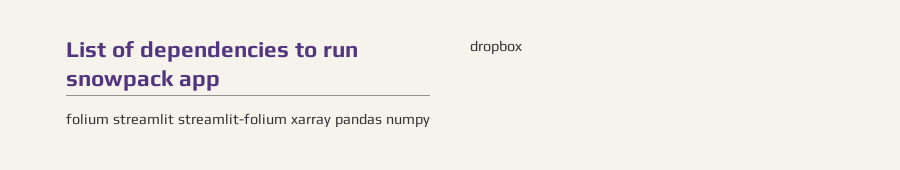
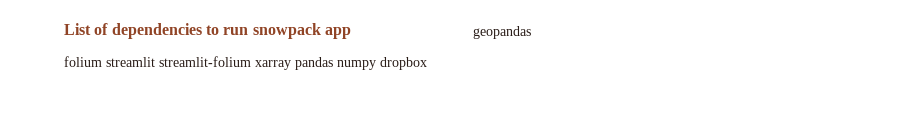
- folium streamlit streamlit-folium xarray pandas numpy dropbox
+ folium streamlit streamlit-folium xarray pandas numpy dropbox geopandas

